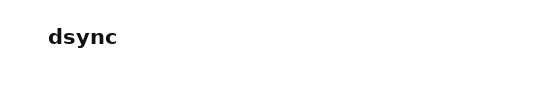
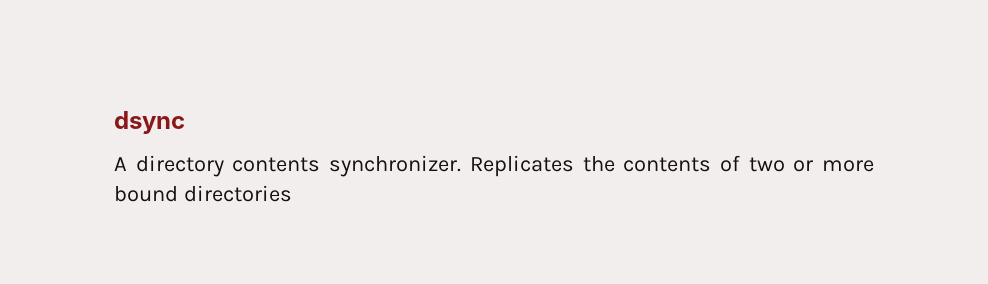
+ A directory contents synchronizer. Replicates the contents of two or more bound directories

